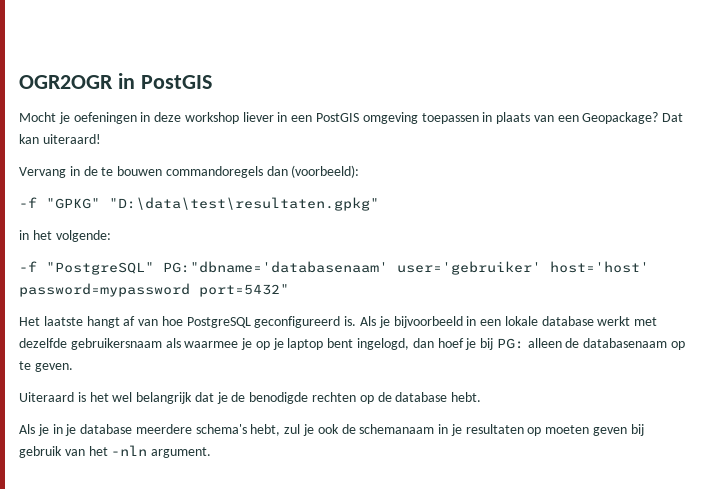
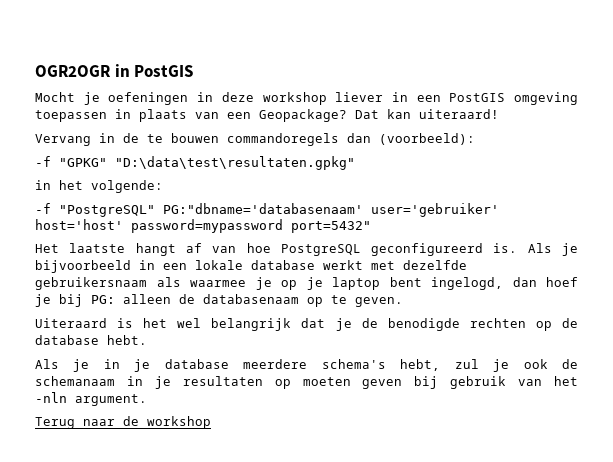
+ Terug naar de workshop

